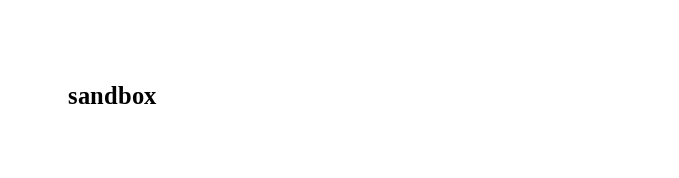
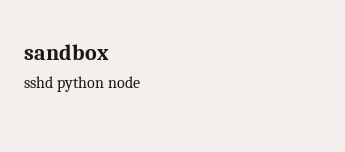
+ sshd python node

